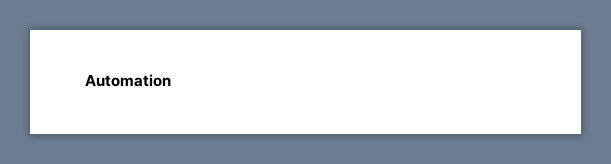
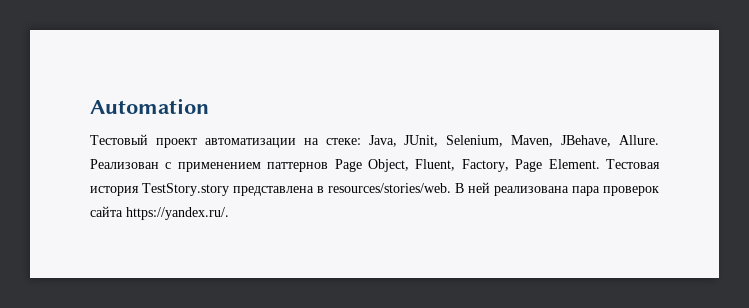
+ Тестовый проект автоматизации на стеке: Java, JUnit, Selenium, Maven, JBehave, Allure. Реализован с применением паттернов Page Object, Fluent, Factory, Page Element. Тестовая история TestStory.story представлена в resources/stories/web. В ней реализована пара проверок сайта https://yandex.ru/.

